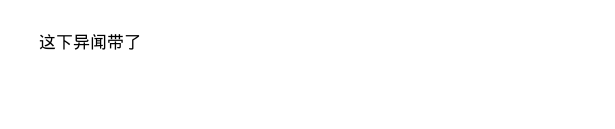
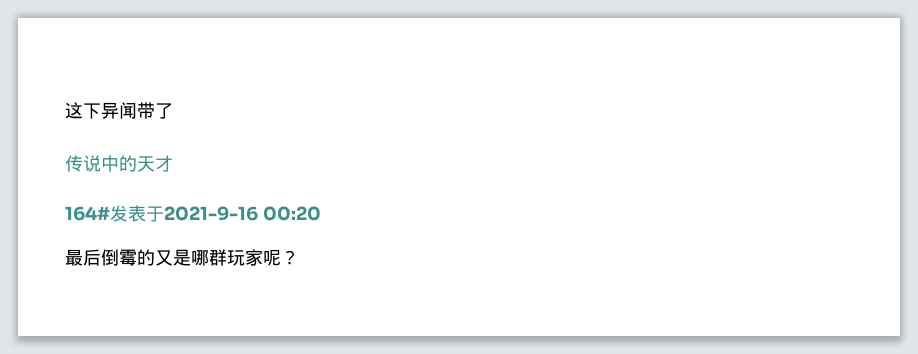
+ 传说中的天才
+ 164#发表于2021-9-16 00:20
+ 最后倒霉的又是哪群玩家呢？

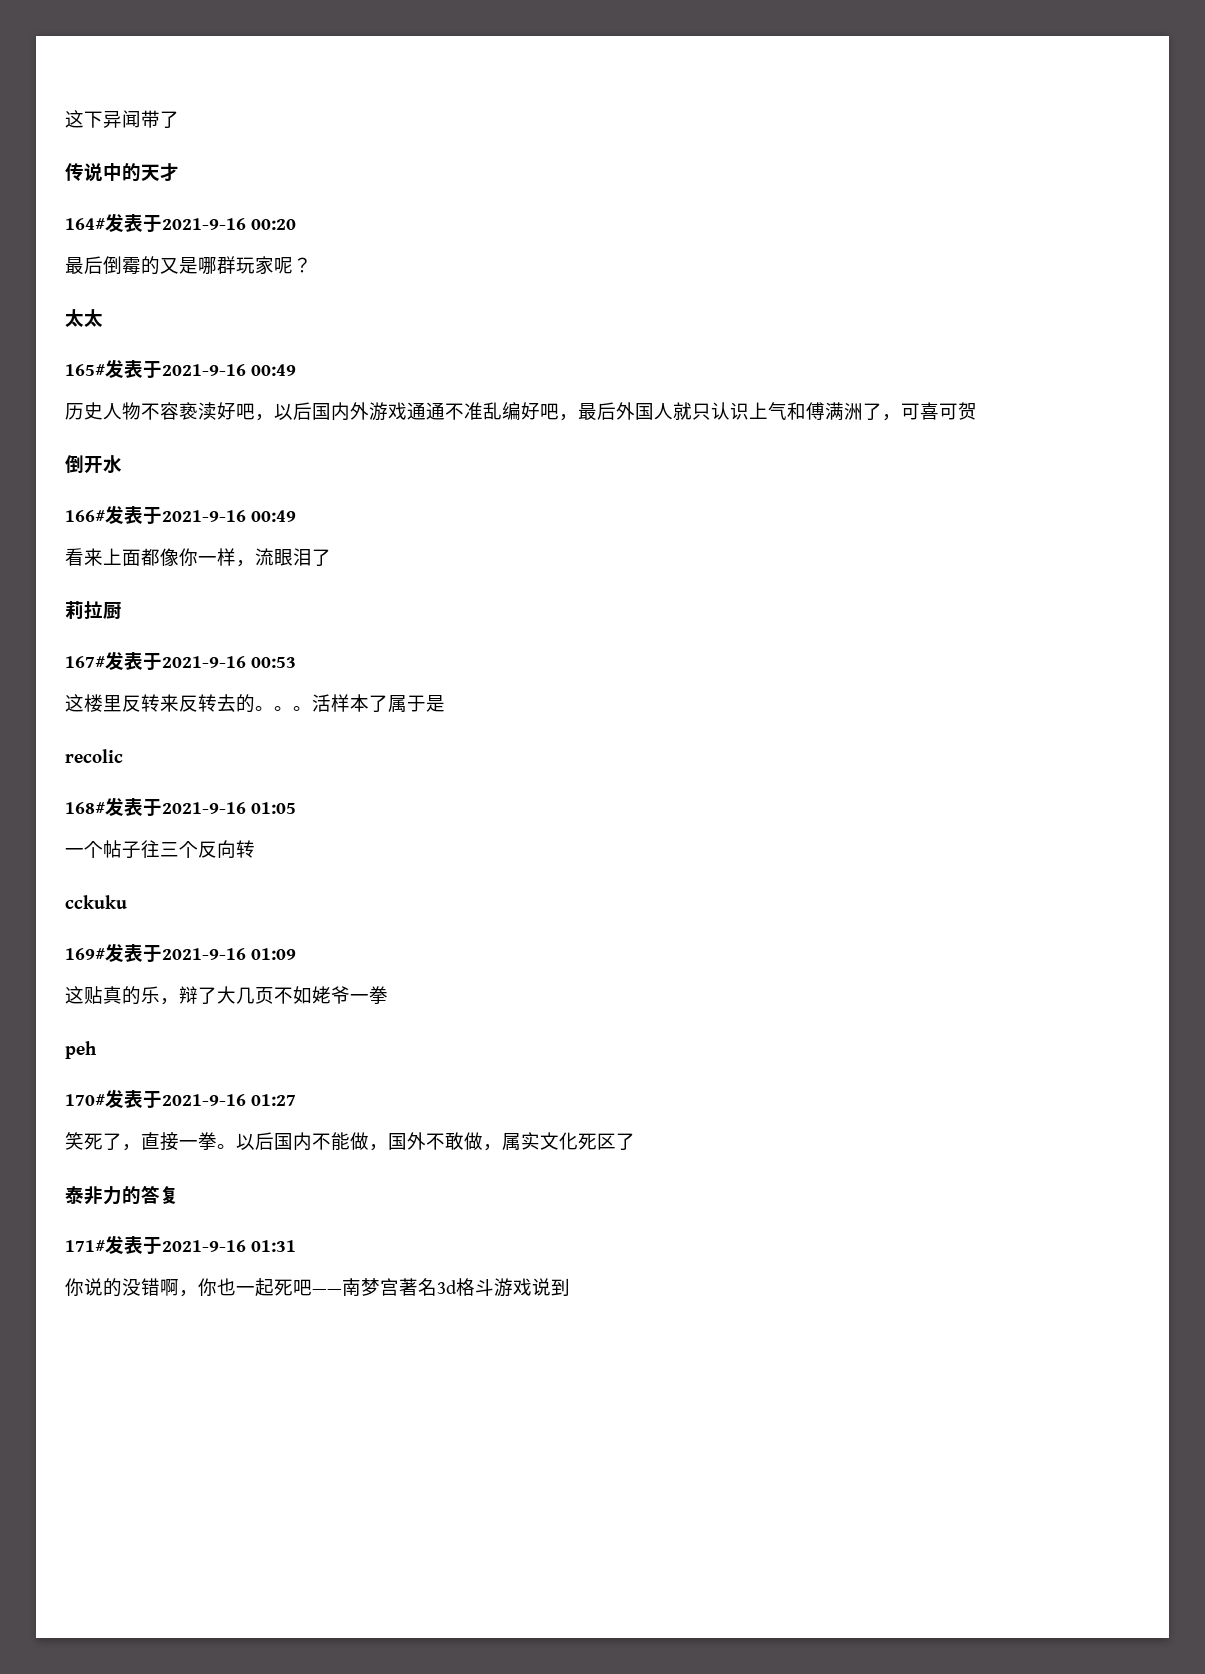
+ 太太
+ 165#发表于2021-9-16 00:49
+ 历史人物不容亵渎好吧，以后国内外游戏通通不准乱编好吧，最后外国人就只认识上气和傅满洲了，可喜可贺
+ 倒开水
+ 166#发表于2021-9-16 00:49
+ 看来上面都像你一样，流眼泪了
+ 莉拉厨
+ 167#发表于2021-9-16 00:53
+ 这楼里反转来反转去的。。。活样本了属于是
+ recolic
+ 168#发表于2021-9-16 01:05
+ 一个帖子往三个反向转
+ cckuku
+ 169#发表于2021-9-16 01:09
+ 这贴真的乐，辩了大几页不如姥爷一拳
+ peh
+ 170#发表于2021-9-16 01:27
+ 笑死了，直接一拳。以后国内不能做，国外不敢做，属实文化死区了
+ 泰非力的答复
+ 171#发表于2021-9-16 01:31
+ 你说的没错啊，你也一起死吧——南梦宫著名3d格斗游戏说到

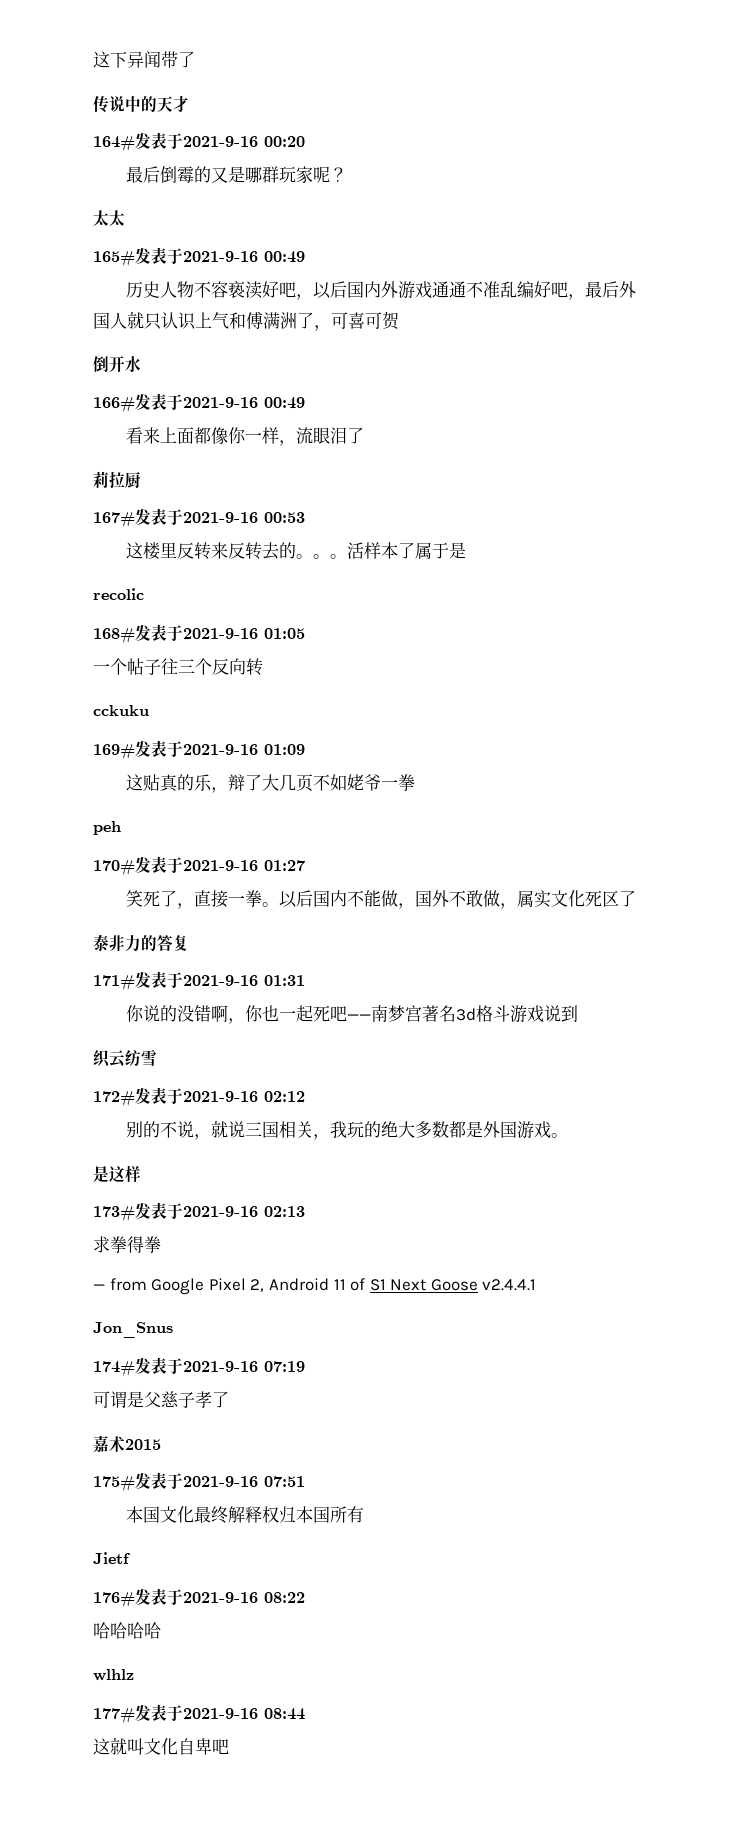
+ 织云纺雪
+ 172#发表于2021-9-16 02:12
+ 别的不说，就说三国相关，我玩的绝大多数都是外国游戏。
+ 是这样
+ 173#发表于2021-9-16 02:13
+ 求拳得拳
+ — from Google Pixel 2, Android 11 of S1 Next Goose v2.4.4.1
+ Jon_Snus
+ 174#发表于2021-9-16 07:19
+ 可谓是父慈子孝了
+ 嘉术2015
+ 175#发表于2021-9-16 07:51
+ 本国文化最终解释权归本国所有
+ Jietf
+ 176#发表于2021-9-16 08:22
+ 哈哈哈哈
+ wlhlz
+ 177#发表于2021-9-16 08:44
+ 这就叫文化自卑吧

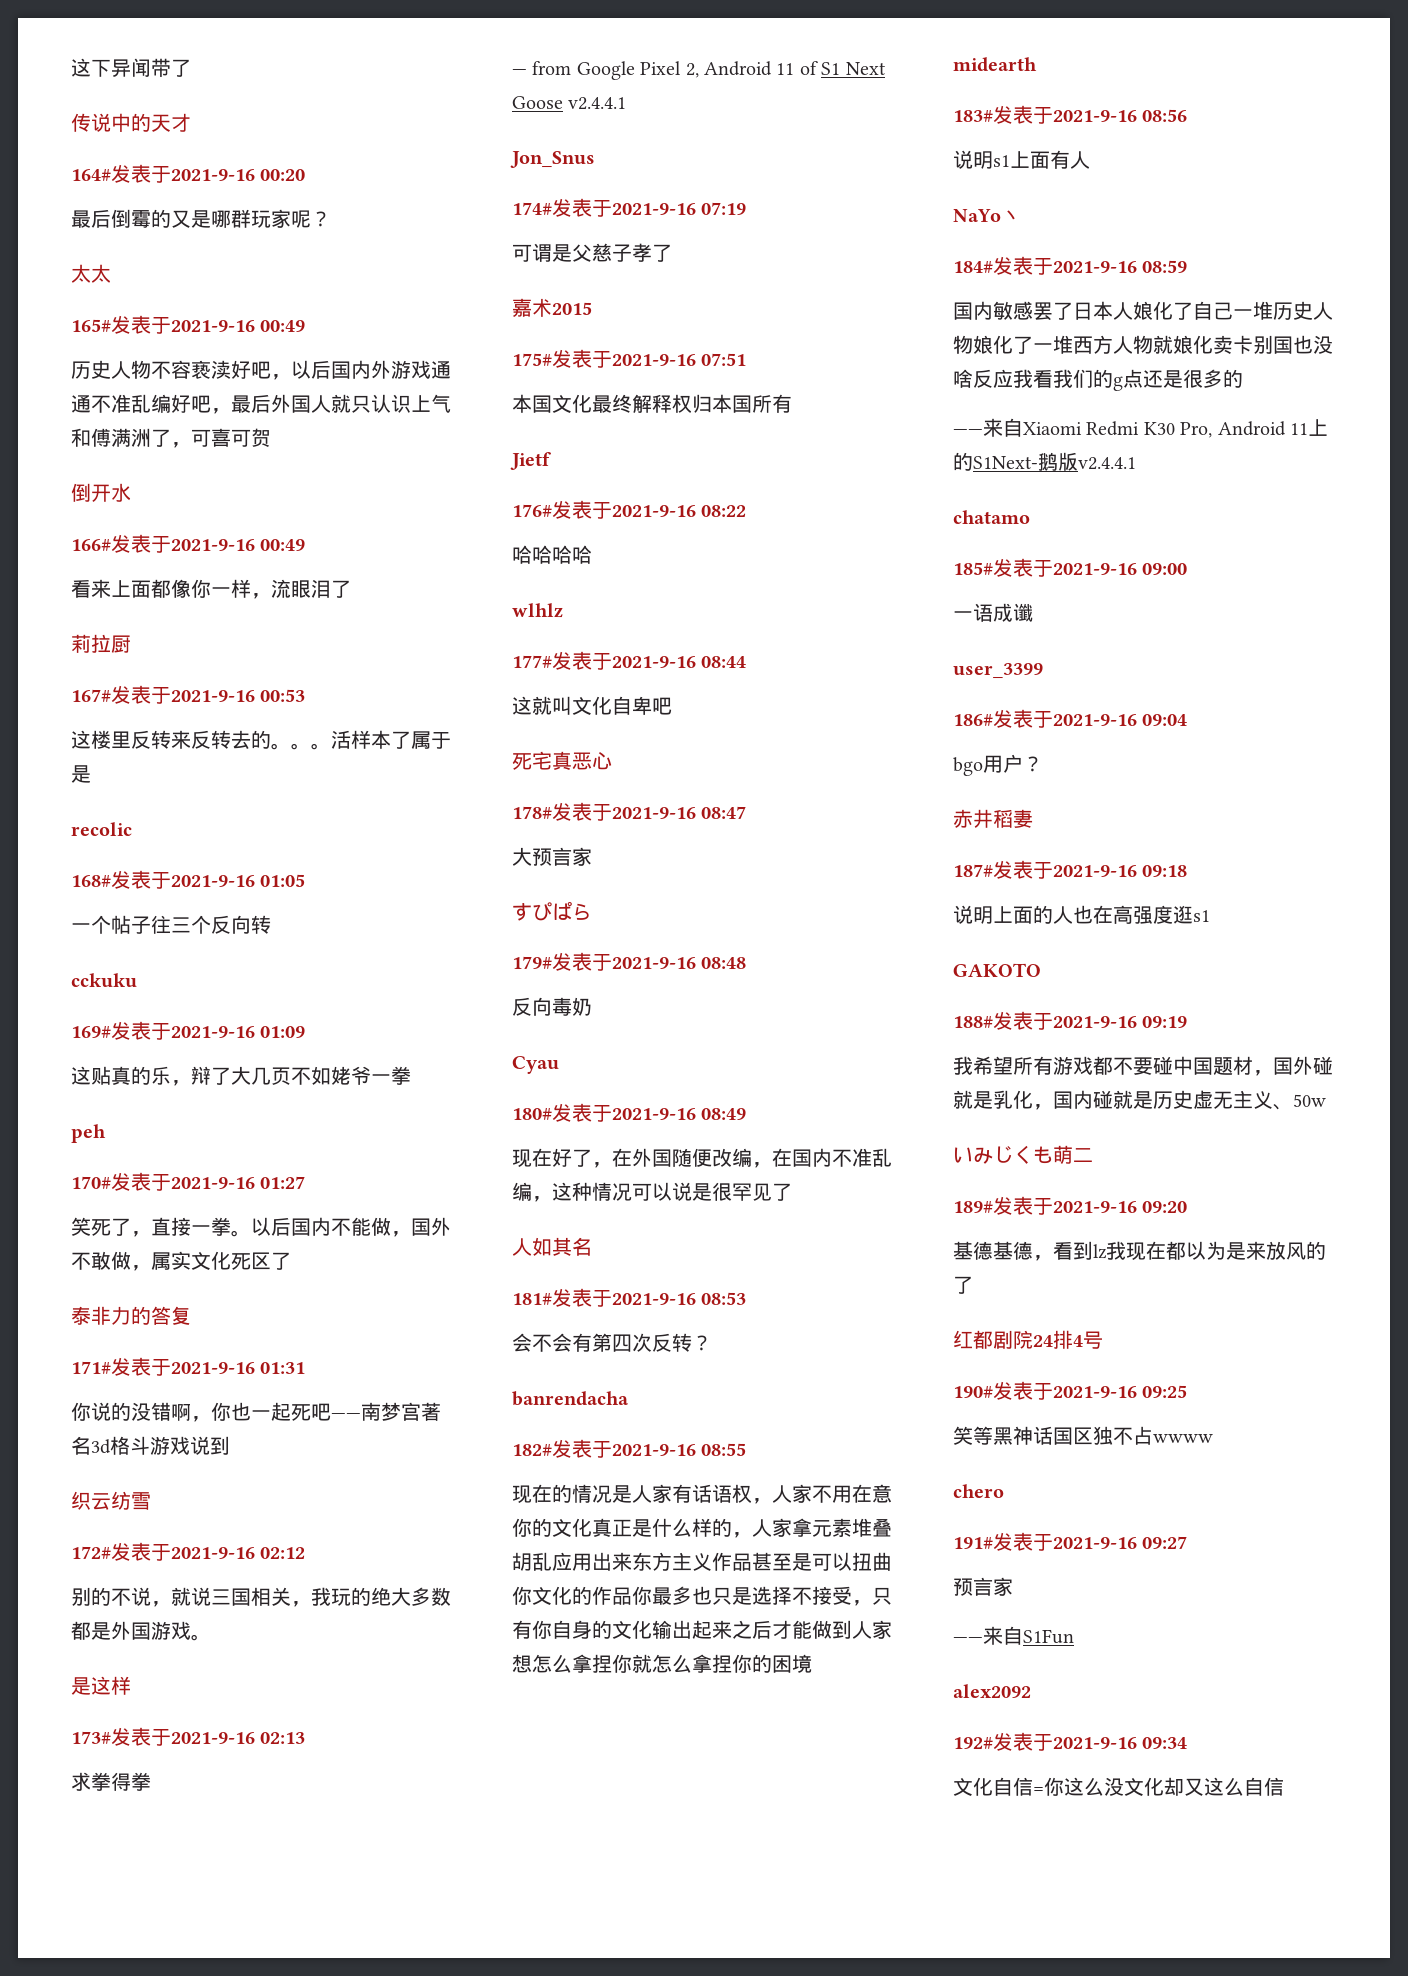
+ 死宅真恶心
+ 178#发表于2021-9-16 08:47
+ 大预言家
+ すぴぱら
+ 179#发表于2021-9-16 08:48
+ 反向毒奶
+ Cyau
+ 180#发表于2021-9-16 08:49
+ 现在好了，在外国随便改编，在国内不准乱编，这种情况可以说是很罕见了
+ 人如其名
+ 181#发表于2021-9-16 08:53
+ 会不会有第四次反转？
+ banrendacha
+ 182#发表于2021-9-16 08:55
+ 现在的情况是人家有话语权，人家不用在意你的文化真正是什么样的，人家拿元素堆叠胡乱应用出来东方主义作品甚至是可以扭曲你文化的作品你最多也只是选择不接受，只有你自身的文化输出起来之后才能做到人家想怎么拿捏你就怎么拿捏你的困境
+ midearth
+ 183#发表于2021-9-16 08:56
+ 说明s1上面有人
+ NaYo丶
+ 184#发表于2021-9-16 08:59
+ 国内敏感罢了日本人娘化了自己一堆历史人物娘化了一堆西方人物就娘化卖卡别国也没啥反应我看我们的g点还是很多的
+ ——来自Xiaomi Redmi K30 Pro, Android 11上的S1Next-鹅版v2.4.4.1
+ chatamo
+ 185#发表于2021-9-16 09:00
+ 一语成谶
+ user_3399
+ 186#发表于2021-9-16 09:04
+ bgo用户？
+ 赤井稻妻
+ 187#发表于2021-9-16 09:18
+ 说明上面的人也在高强度逛s1
+ GAKOTO
+ 188#发表于2021-9-16 09:19
+ 我希望所有游戏都不要碰中国题材，国外碰就是乳化，国内碰就是历史虚无主义、50w
+ いみじくも萌二
+ 189#发表于2021-9-16 09:20
+ 基德基德，看到lz我现在都以为是来放风的了
+ 红都剧院24排4号
+ 190#发表于2021-9-16 09:25
+ 笑等黑神话国区独不占wwww
+ chero
+ 191#发表于2021-9-16 09:27
+ 预言家
+ ——来自S1Fun
+ alex2092
+ 192#发表于2021-9-16 09:34
+ 文化自信=你这么没文化却又这么自信

